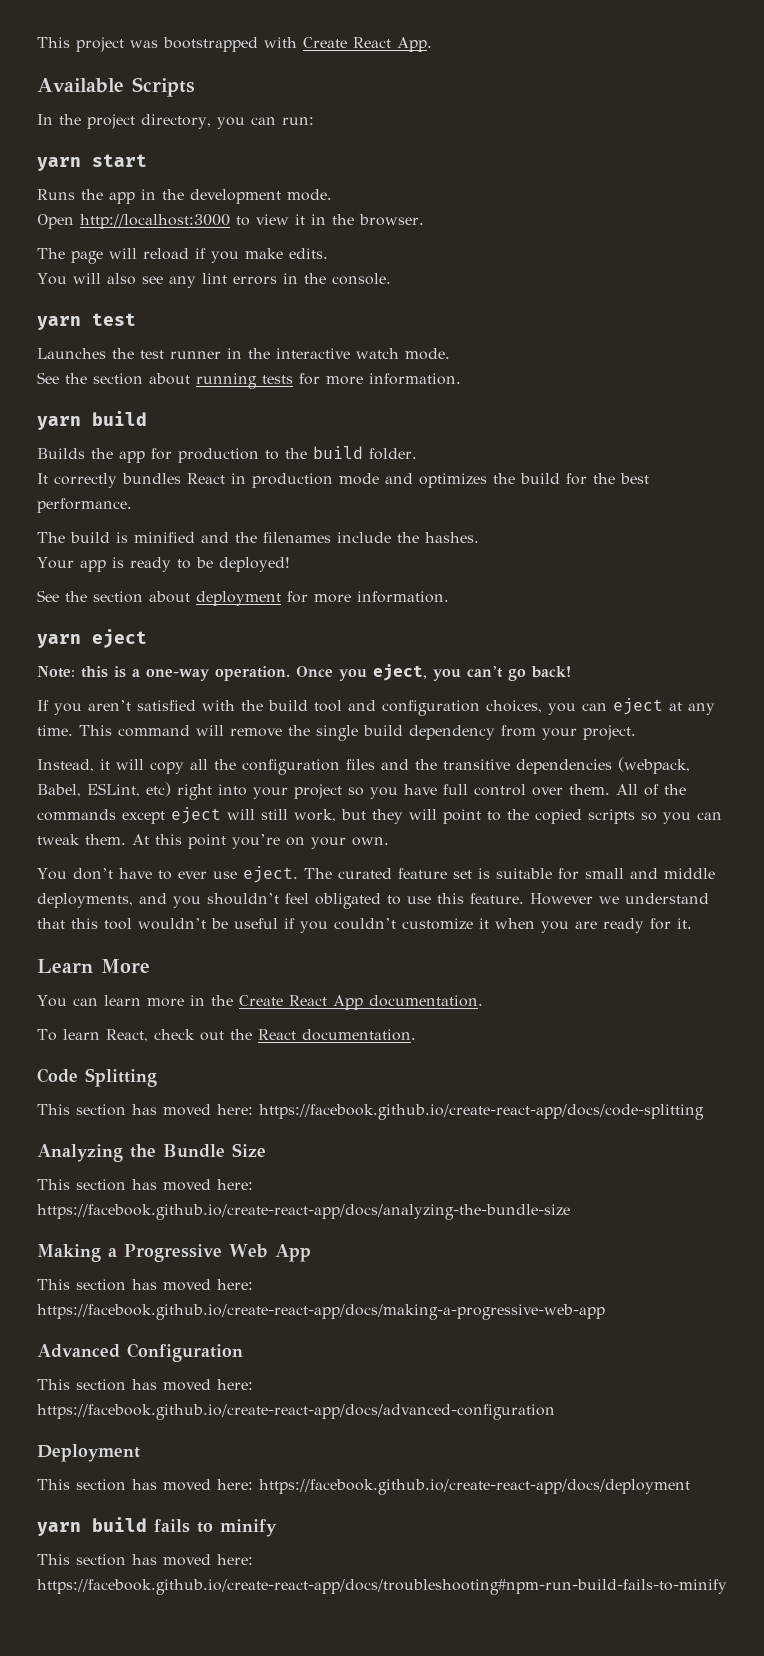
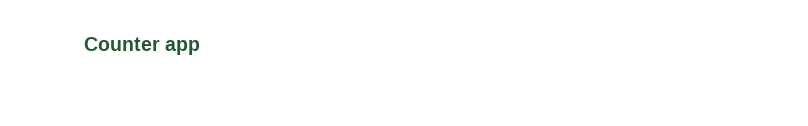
- This project was bootstrapped with Create React App.
- Available Scripts
- In the project directory, you can run:
- yarn start
- Runs the app in the development mode.
- Open http://localhost:3000 to view it in the browser.
- The page will reload if you make edits.
- You will also see any lint errors in the console.
- yarn test
- Launches the test runner in the interactive watch mode.
- See the section about running tests for more information.
- yarn build
- Builds the app for production to the build folder.
- It correctly bundles React in production mode and optimizes the build for the best performance.
- The build is minified and the filenames include the hashes.
- Your app is ready to be deployed!
- See the section about deployment for more information.
- yarn eject
- Note: this is a one-way operation. Once you eject, you can’t go back!
- If you aren’t satisfied with the build tool and configuration choices, you can eject at any time. This command will remove the single build dependency from your project.
- Instead, it will copy all the configuration files and the transitive dependencies (webpack, Babel, ESLint, etc) right into your project so you have full control over them. All of the commands except eject will still work, but they will point to the copied scripts so you can tweak them. At this point you’re on your own.
- You don’t have to ever use eject. The curated feature set is suitable for small and middle deployments, and you shouldn’t feel obligated to use this feature. However we understand that this tool wouldn’t be useful if you couldn’t customize it when you are ready for it.
- Learn More
- You can learn more in the Create React App documentation.
- To learn React, check out the React documentation.
- Code Splitting
- This section has moved here: https://facebook.github.io/create-react-app/docs/code-splitting
- Analyzing the Bundle Size
- This section has moved here: https://facebook.github.io/create-react-app/docs/analyzing-the-bundle-size
- Making a Progressive Web App
- This section has moved here: https://facebook.github.io/create-react-app/docs/making-a-progressive-web-app
- Advanced Configuration
- This section has moved here: https://facebook.github.io/create-react-app/docs/advanced-configuration
- Deployment
- This section has moved here: https://facebook.github.io/create-react-app/docs/deployment
- yarn build fails to minify
- This section has moved here: https://facebook.github.io/create-react-app/docs/troubleshooting#npm-run-build-fails-to-minify
+ Counter app

